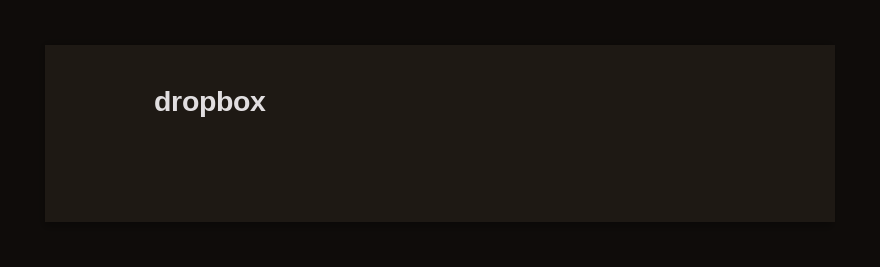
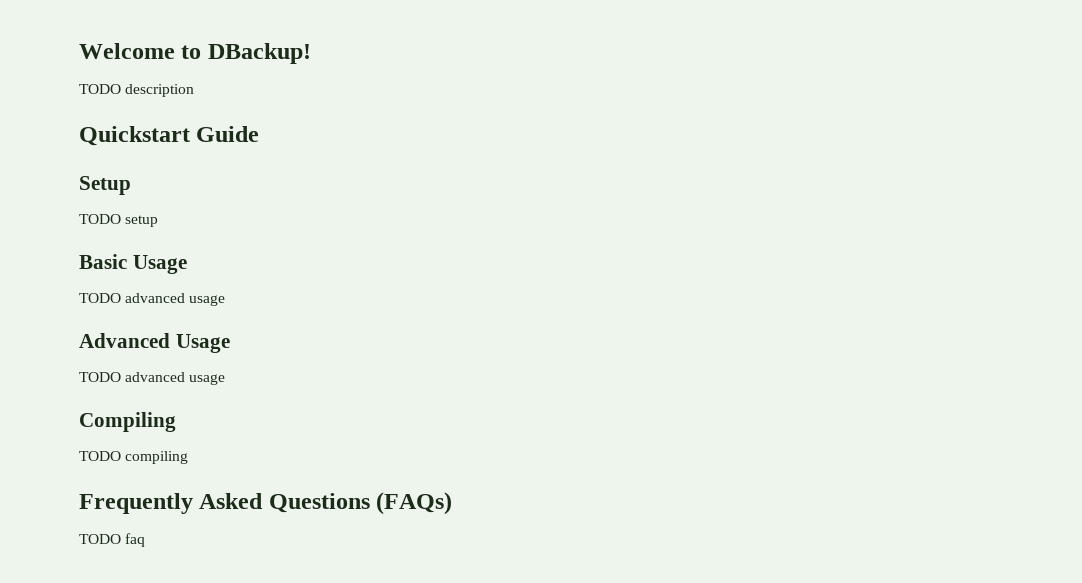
- dropbox
+ Welcome to DBackup!
+ TODO description
+ Quickstart Guide
+ Setup
+ TODO setup
+ Basic Usage
+ TODO advanced usage
+ Advanced Usage
+ TODO advanced usage
+ Compiling
+ TODO compiling
+ Frequently Asked Questions (FAQs)
+ TODO faq

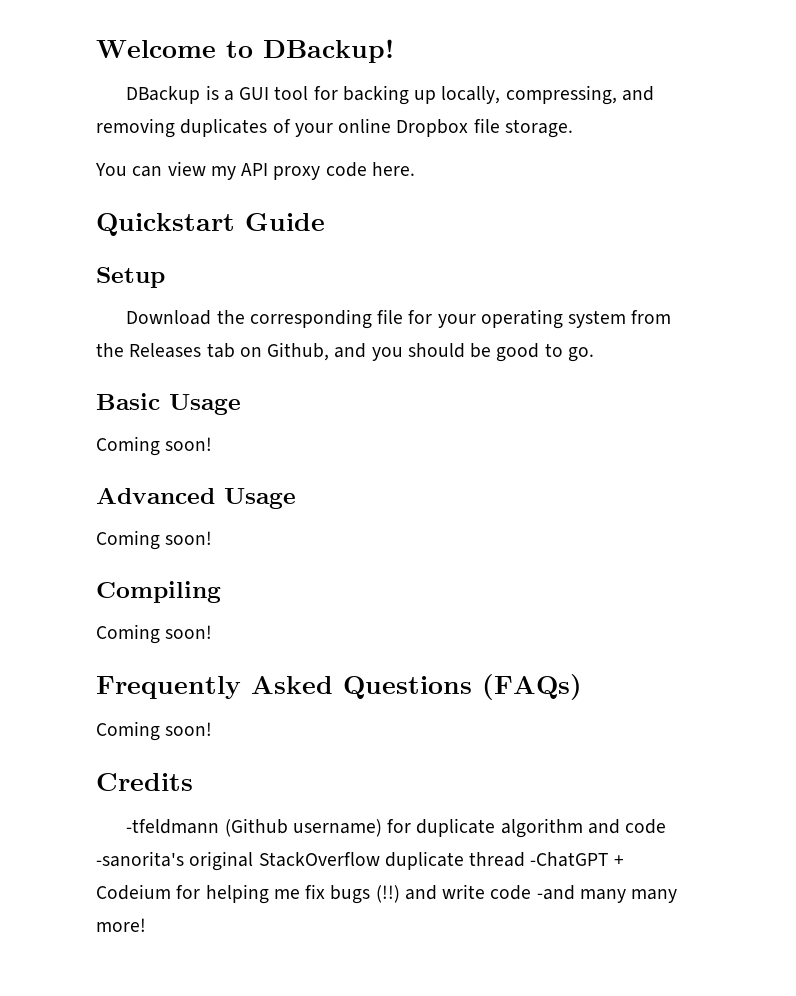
- TODO description
+ DBackup is a GUI tool for backing up locally, compressing, and removing duplicates of your online Dropbox file storage.
+ You can view my API proxy code here.
  Quickstart Guide
  Setup
- TODO setup
+ Download the corresponding file for your operating system from the Releases tab on Github, and you should be good to go.
  Basic Usage
- TODO advanced usage
+ Coming soon!
  Advanced Usage
- TODO advanced usage
+ Coming soon!
  Compiling
- TODO compiling
+ Coming soon!
  Frequently Asked Questions (FAQs)
- TODO faq
+ Coming soon!
+ Credits
+ -tfeldmann (Github username) for duplicate algorithm and code -sanorita's original StackOverflow duplicate thread -ChatGPT + Codeium for helping me fix bugs (!!) and write code -and many many more!

